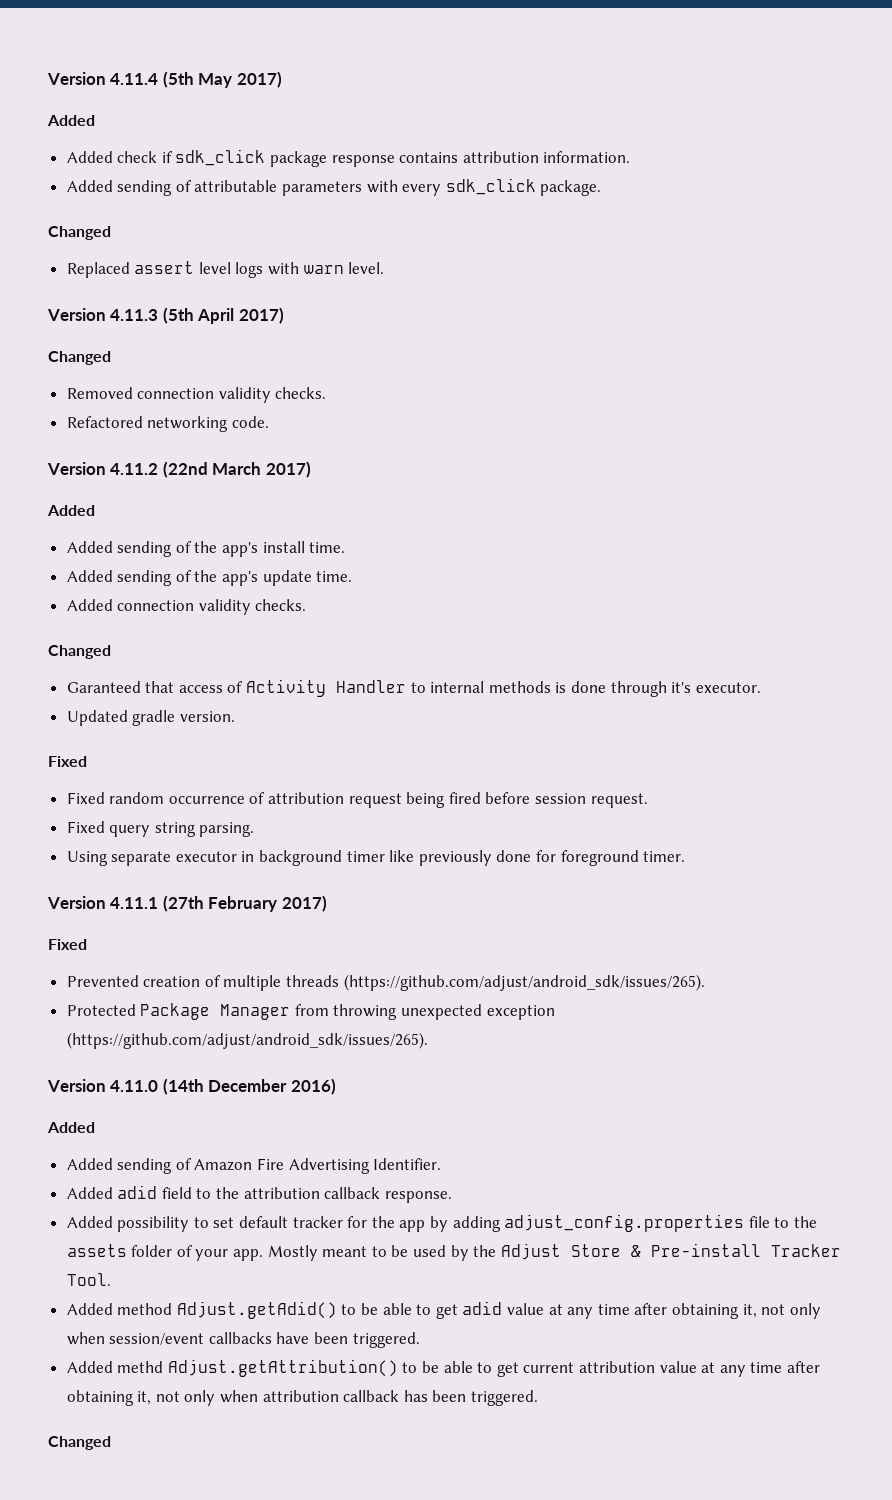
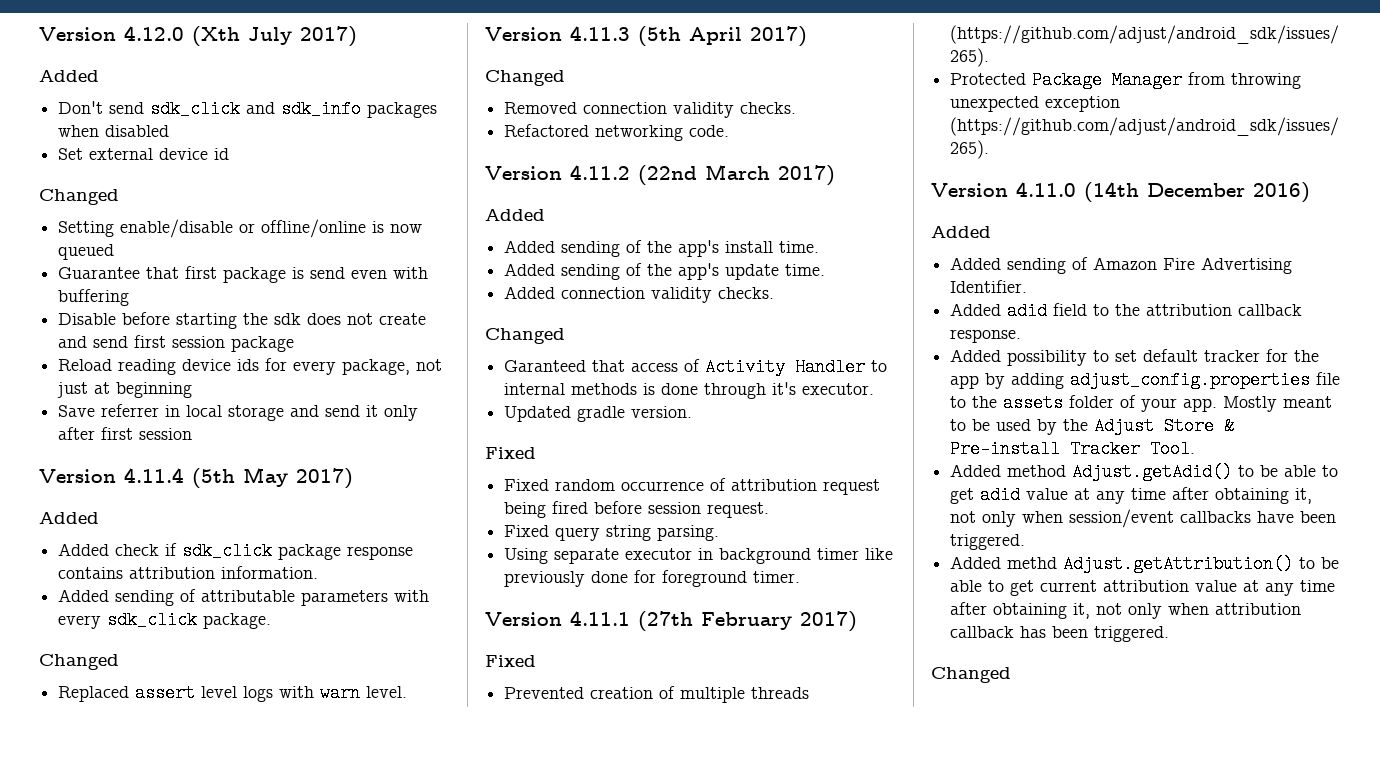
+ Version 4.12.0 (Xth July 2017)
+ Added
+ Don't send sdk_click and sdk_info packages when disabled
+ Set external device id
+ Changed
+ Setting enable/disable or offline/online is now queued
+ Guarantee that first package is send even with buffering
+ Disable before starting the sdk does not create and send first session package
+ Reload reading device ids for every package, not just at beginning
+ Save referrer in local storage and send it only after first session

